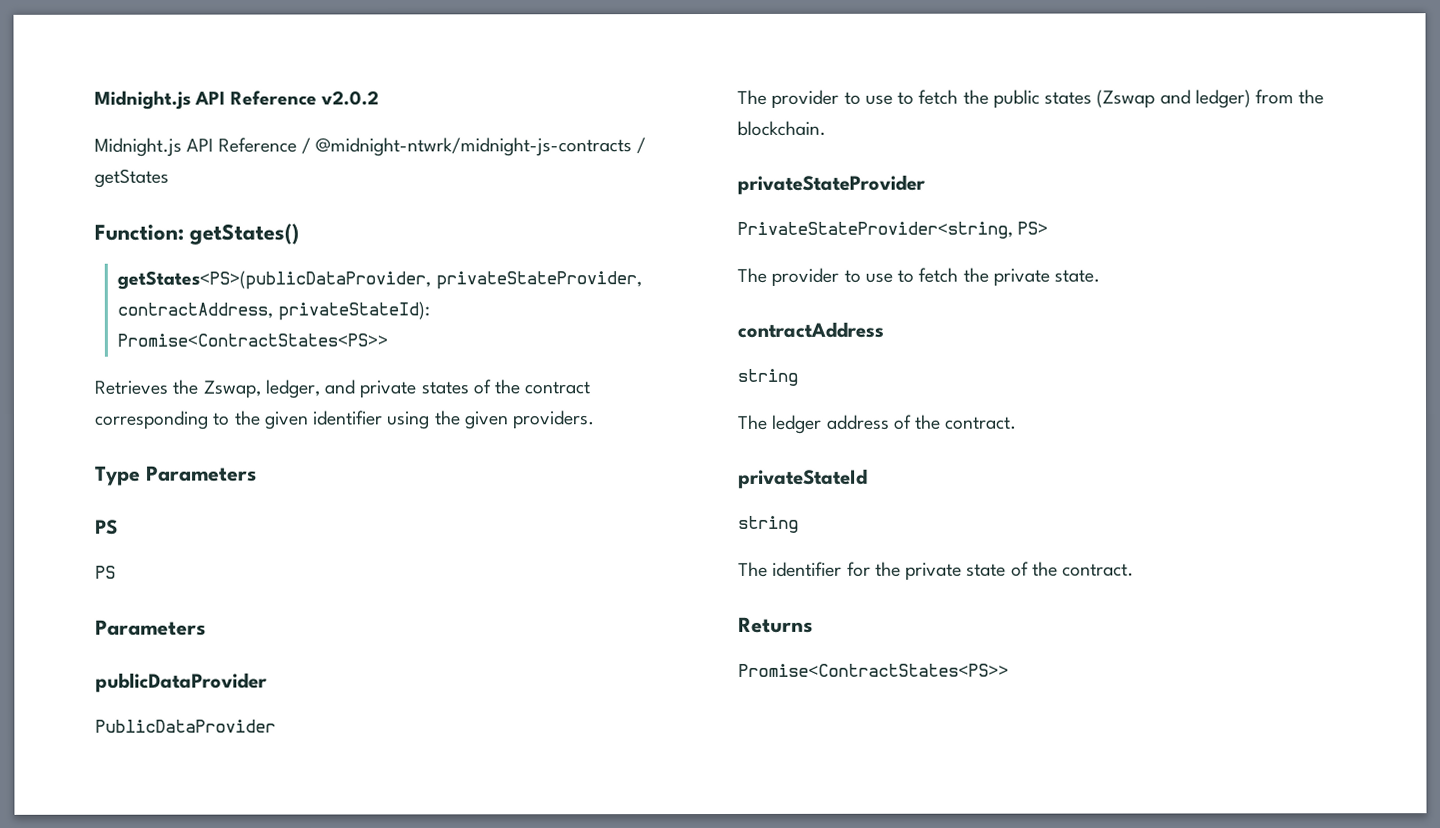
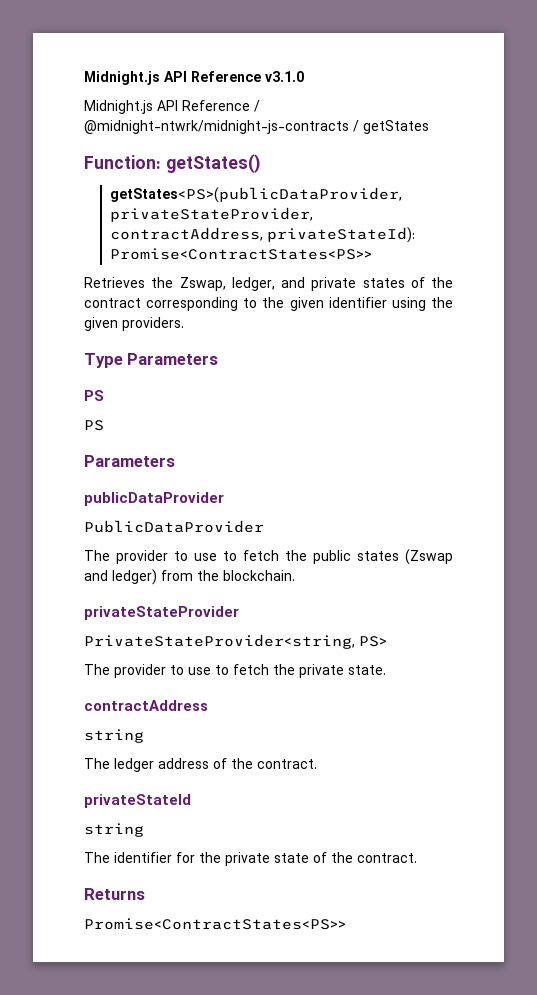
- Midnight.js API Reference v2.0.2
+ Midnight.js API Reference v3.1.0

